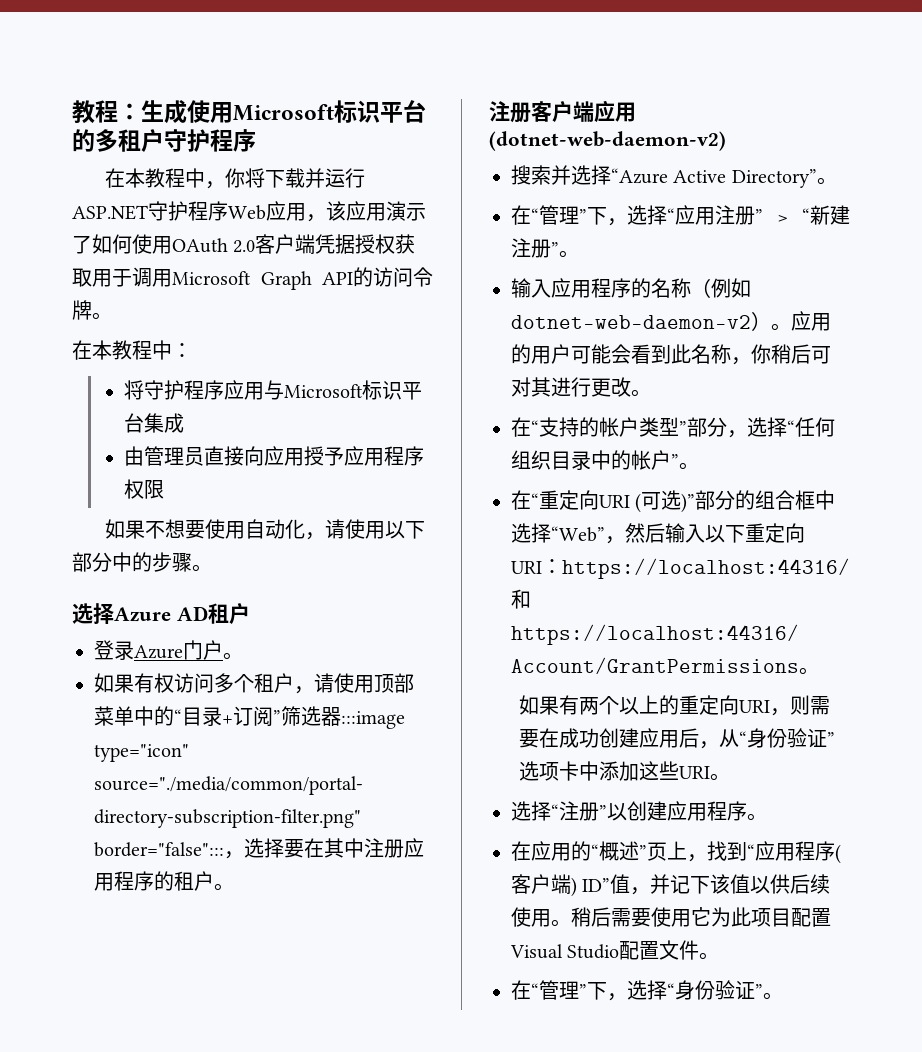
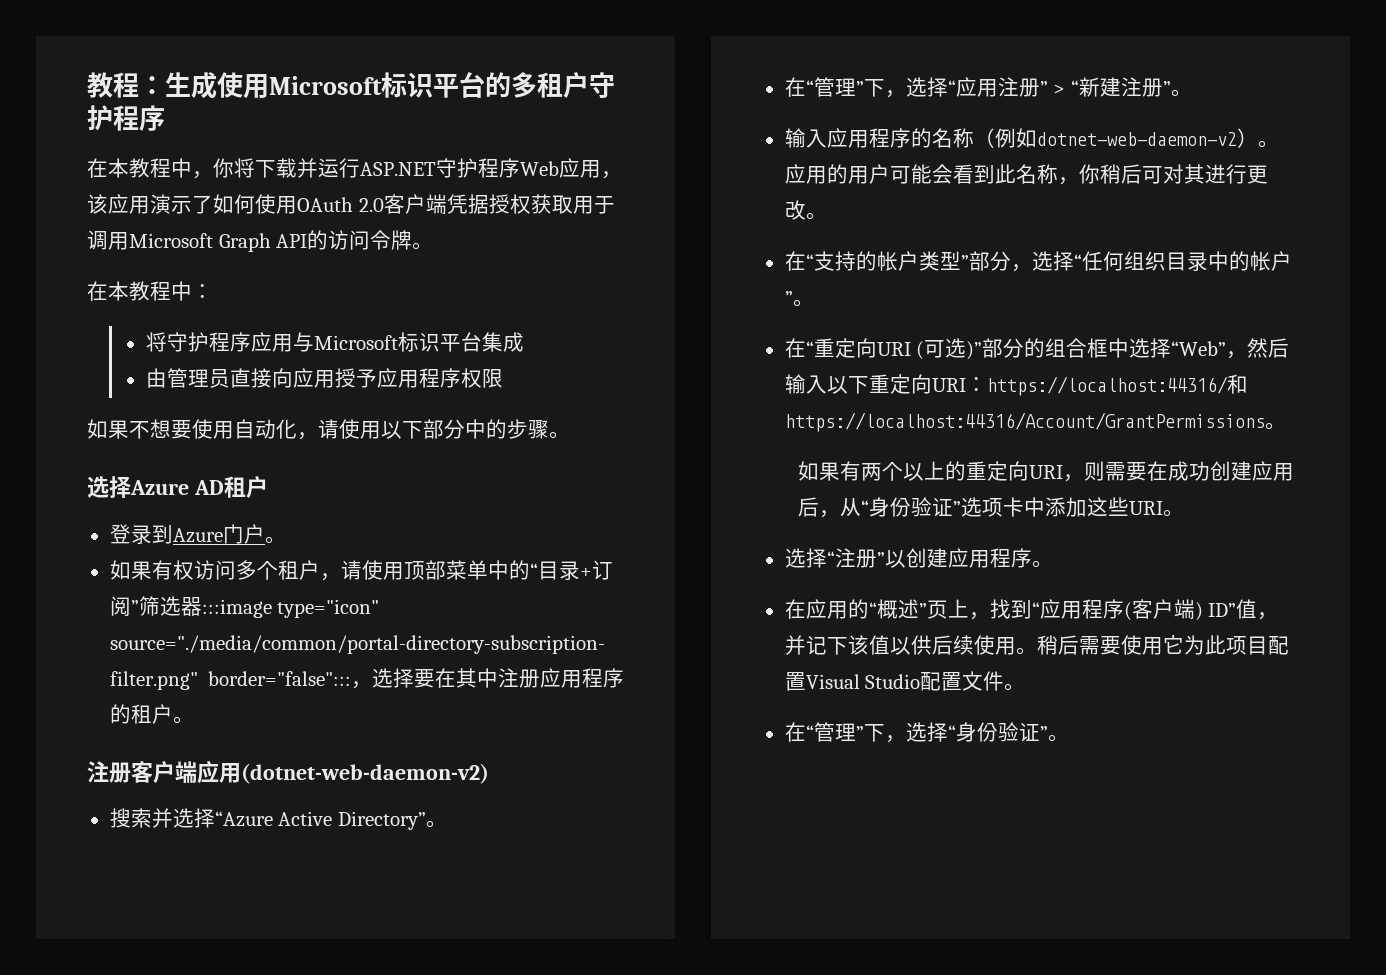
- 登录Azure门户。
+ 登录到Azure门户。

